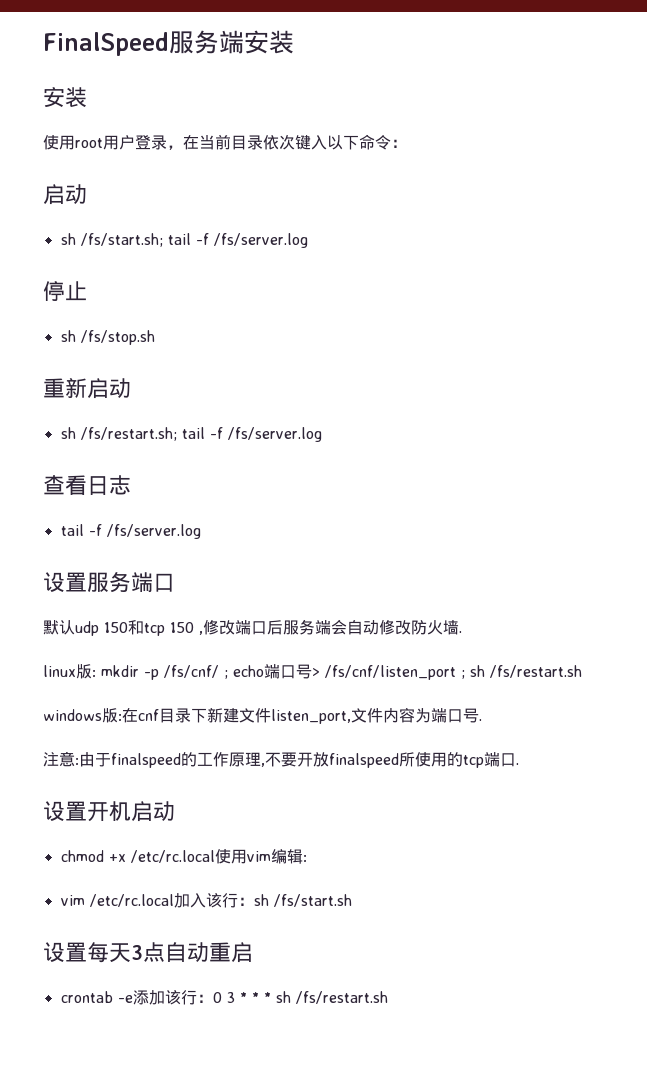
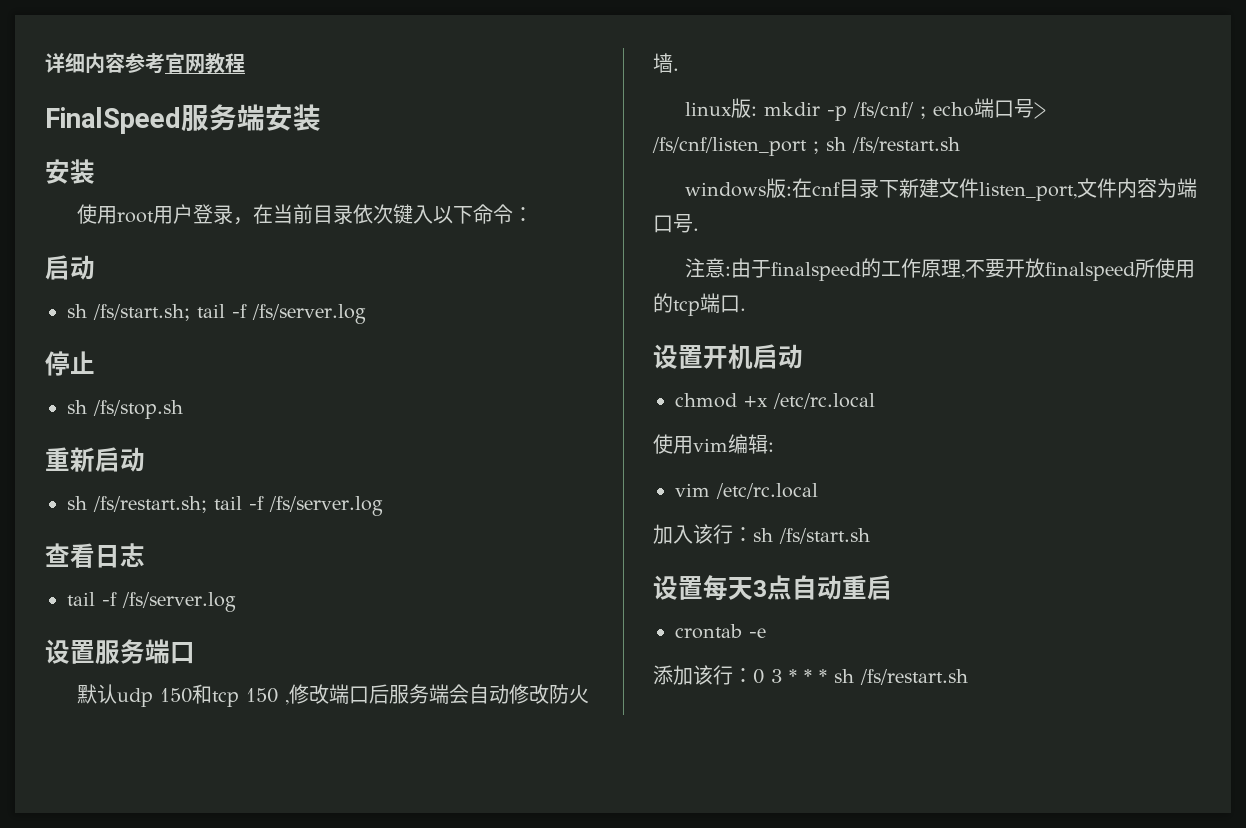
+ 详细内容参考官网教程
- chmod +x /etc/rc.local使用vim编辑:
+ chmod +x /etc/rc.local
+ 使用vim编辑:
- vim /etc/rc.local加入该行：sh /fs/start.sh
+ vim /etc/rc.local
+ 加入该行：sh /fs/start.sh
- crontab -e添加该行：0 3 * * * sh /fs/restart.sh
+ crontab -e
+ 添加该行：0 3 * * * sh /fs/restart.sh

